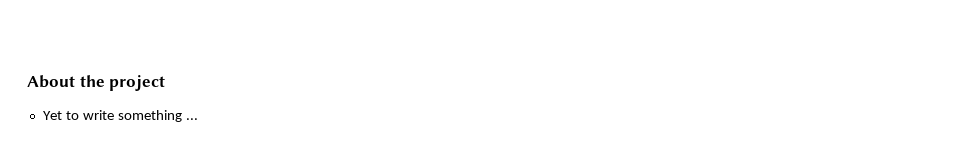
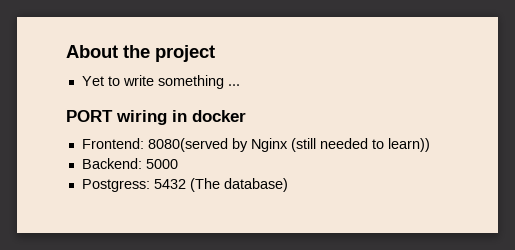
+ PORT wiring in docker
+ Frontend: 8080(served by Nginx (still needed to learn))
+ Backend: 5000
+ Postgress: 5432 (The database)

